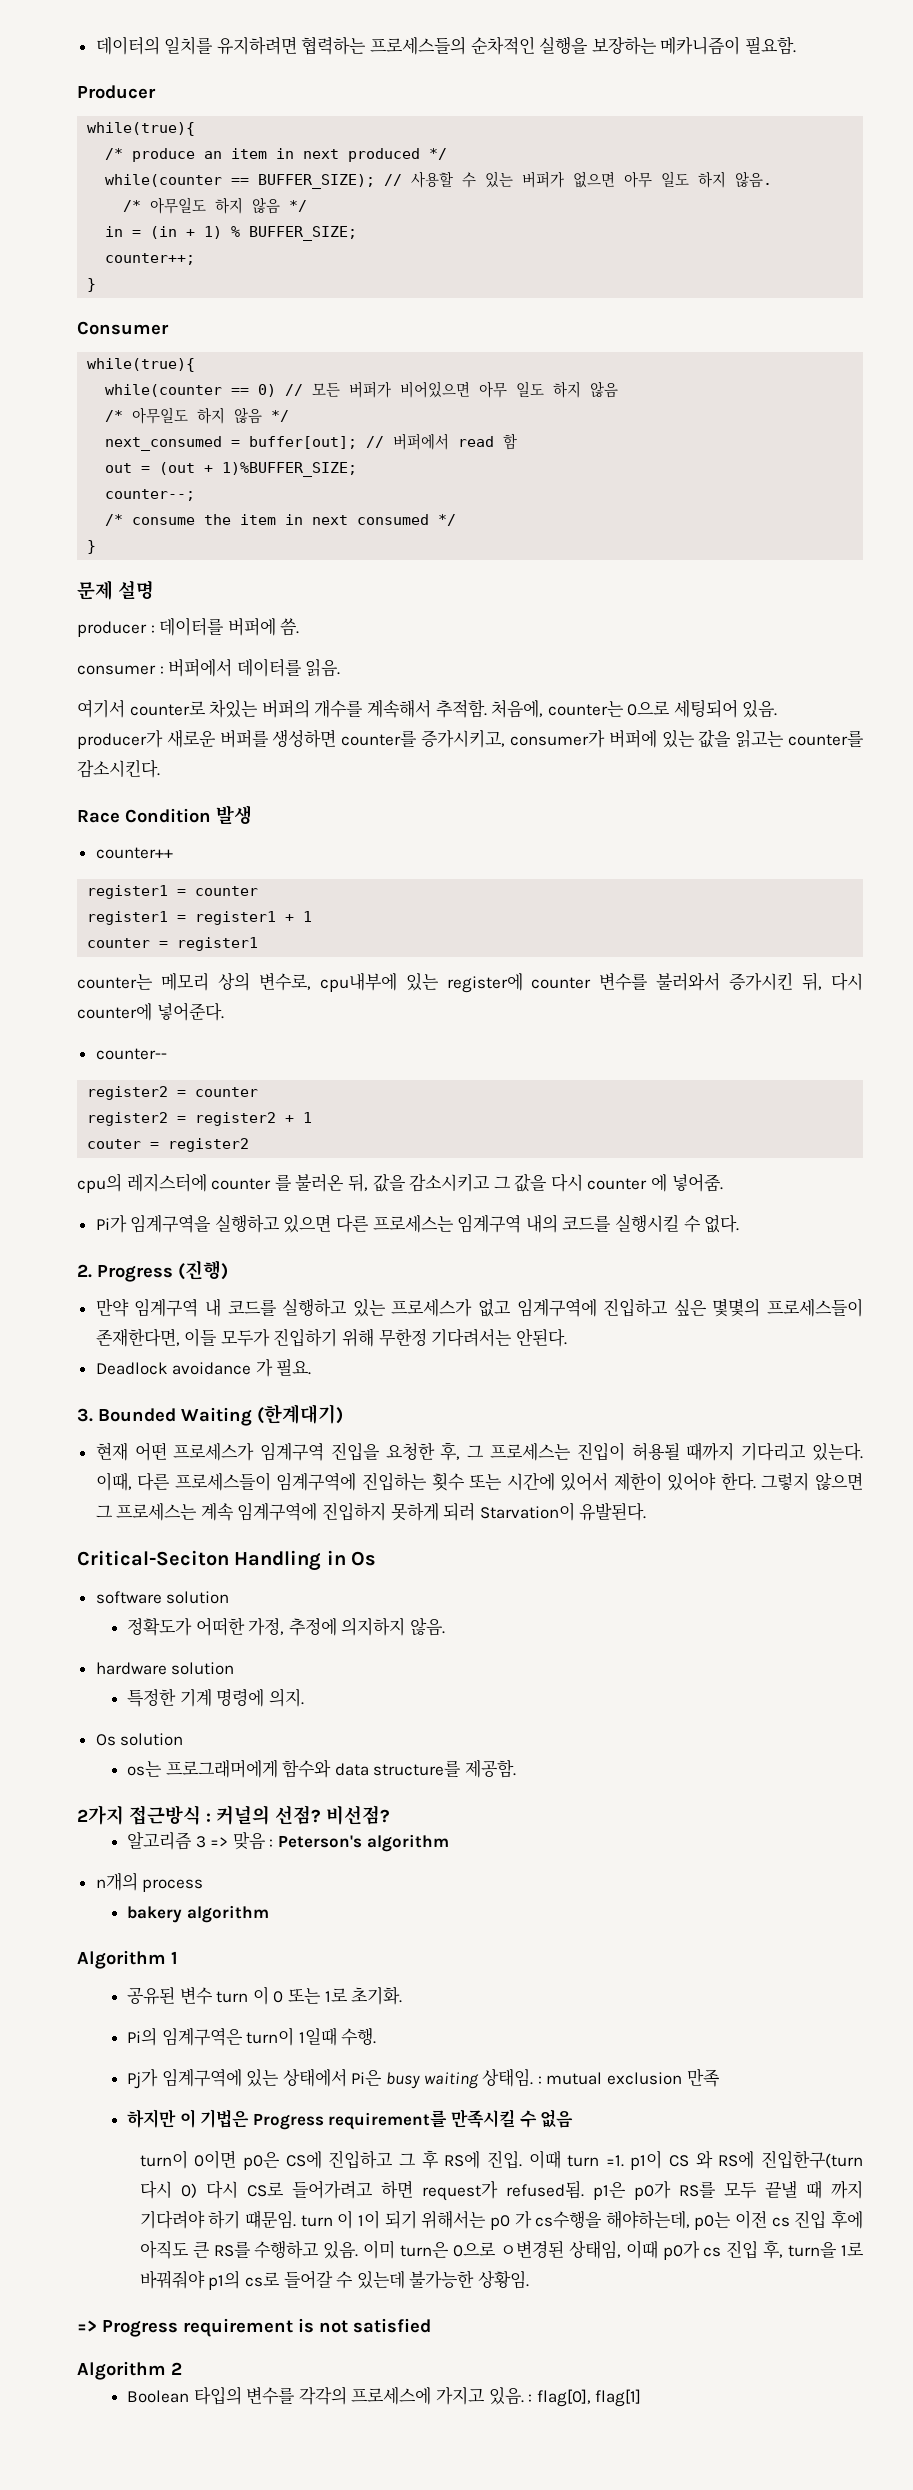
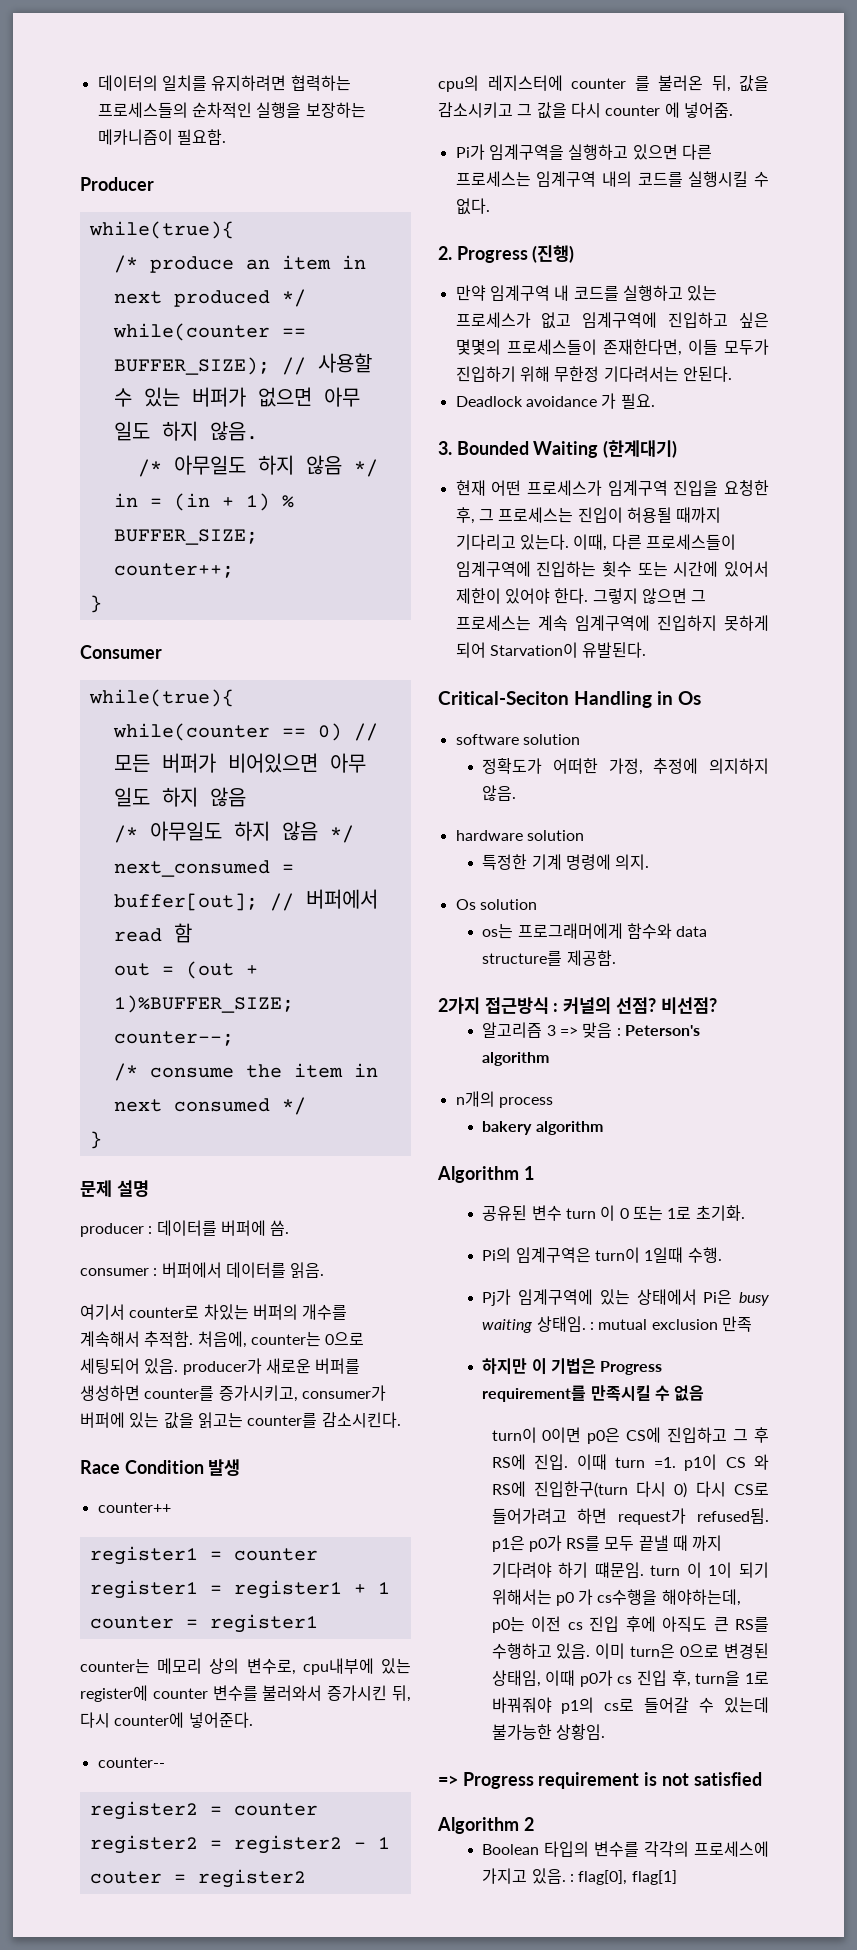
- register2 = register2 + 1
+ register2 = register2 - 1
- 그렇지 않으면 그 프로세스는 계속 임계구역에 진입하지 못하게 되러 Starvation이 유발된다.
+ 그렇지 않으면 그 프로세스는 계속 임계구역에 진입하지 못하게 되어 Starvation이 유발된다.
- 이미 turn은 0으로 ㅇ변경된 상태임, 이때 p0가 cs 진입 후, turn을 1로 바꿔줘야 p1의 cs로 들어갈 수 있는데 불가능한 상황임.
+ 이미 turn은 0으로 변경된 상태임, 이때 p0가 cs 진입 후, turn을 1로 바꿔줘야 p1의 cs로 들어갈 수 있는데 불가능한 상황임.

